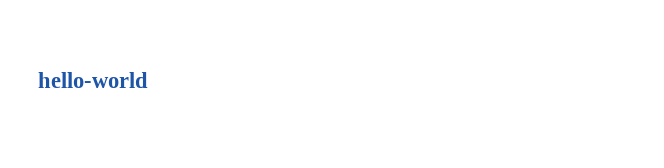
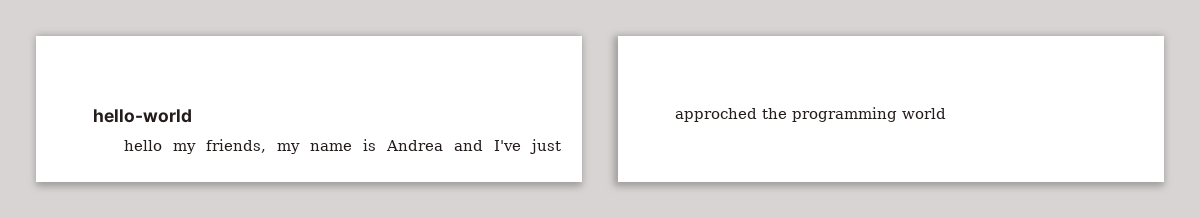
+ hello my friends, my name is Andrea and I've just approched the programming world

